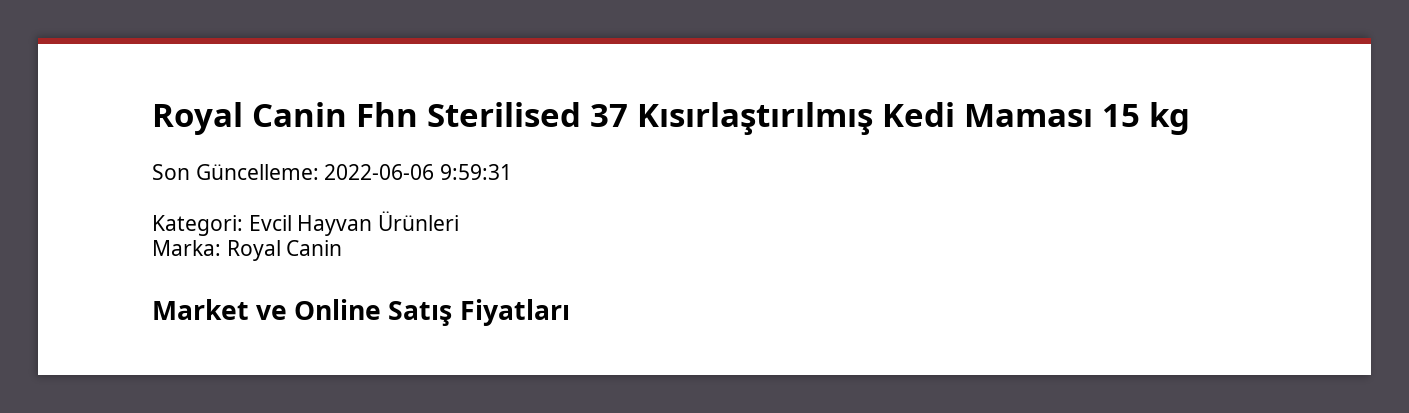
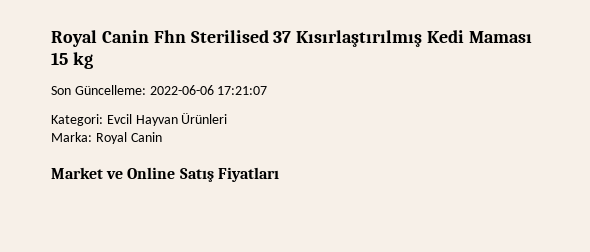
- Son Güncelleme: 2022-06-06 9:59:31
+ Son Güncelleme: 2022-06-06 17:21:07

